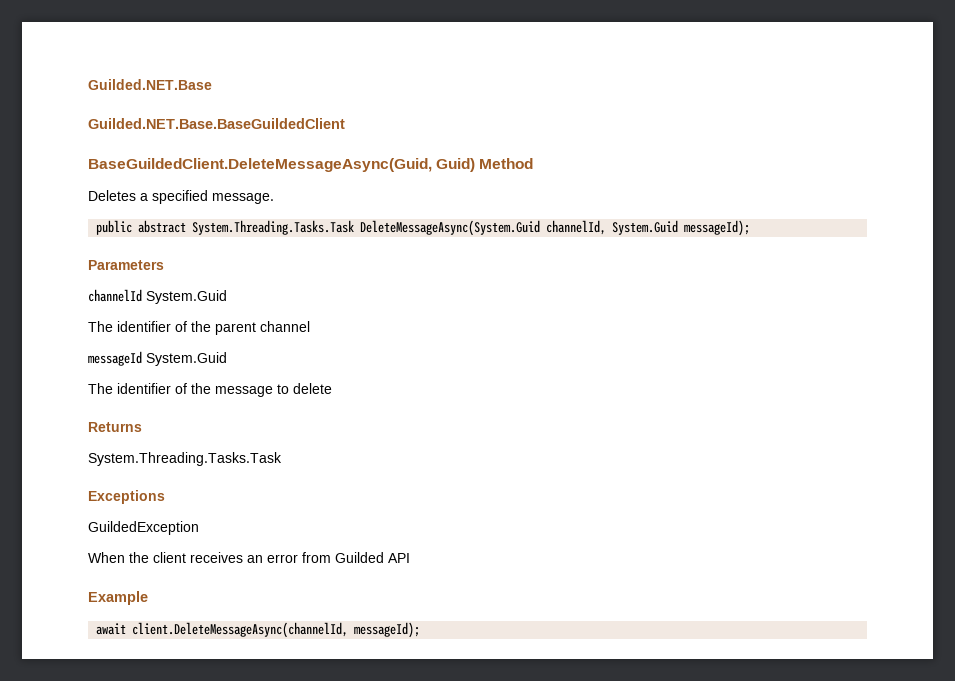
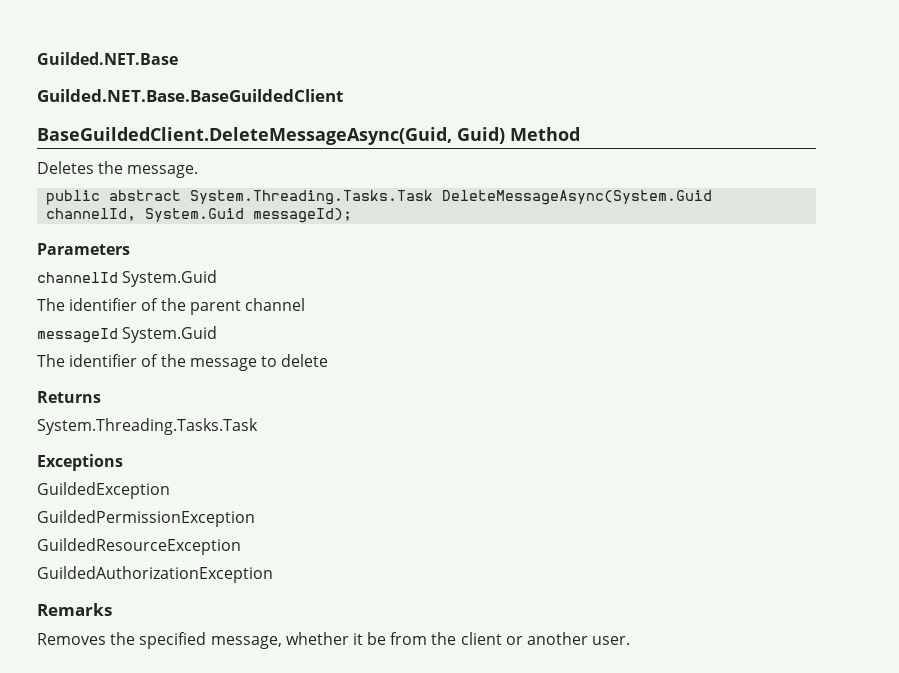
- Deletes a specified message.
+ Deletes the message.
- When the client receives an error from Guilded API
- Example
- await client.DeleteMessageAsync(channelId, messageId);
+ GuildedPermissionException
+ GuildedResourceException
+ GuildedAuthorizationException
+ Remarks
+ Removes the specified message, whether it be from the client or another user.

